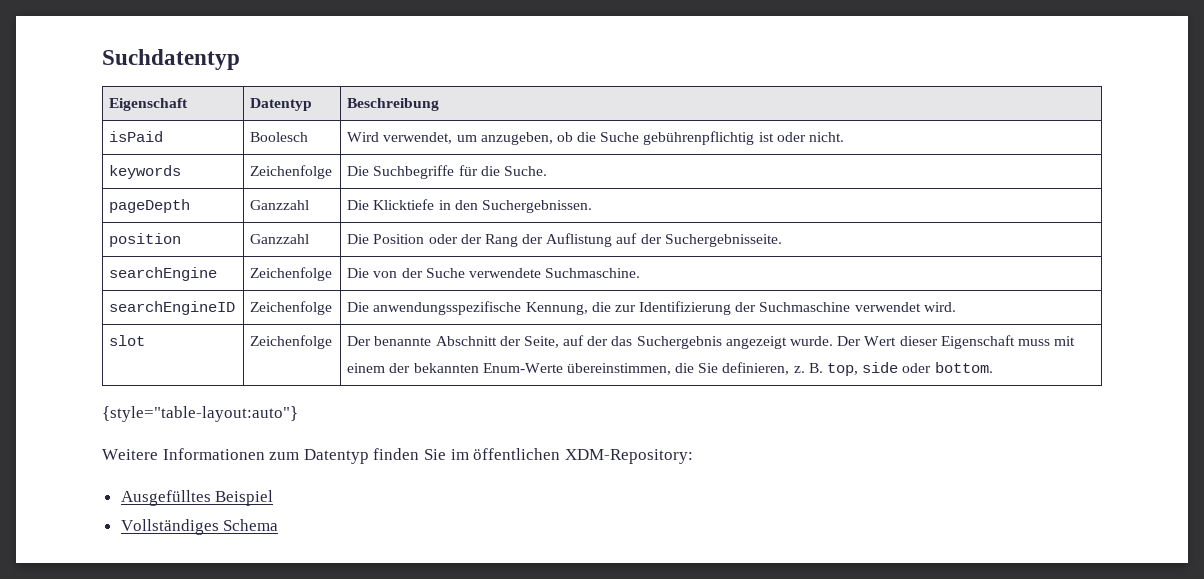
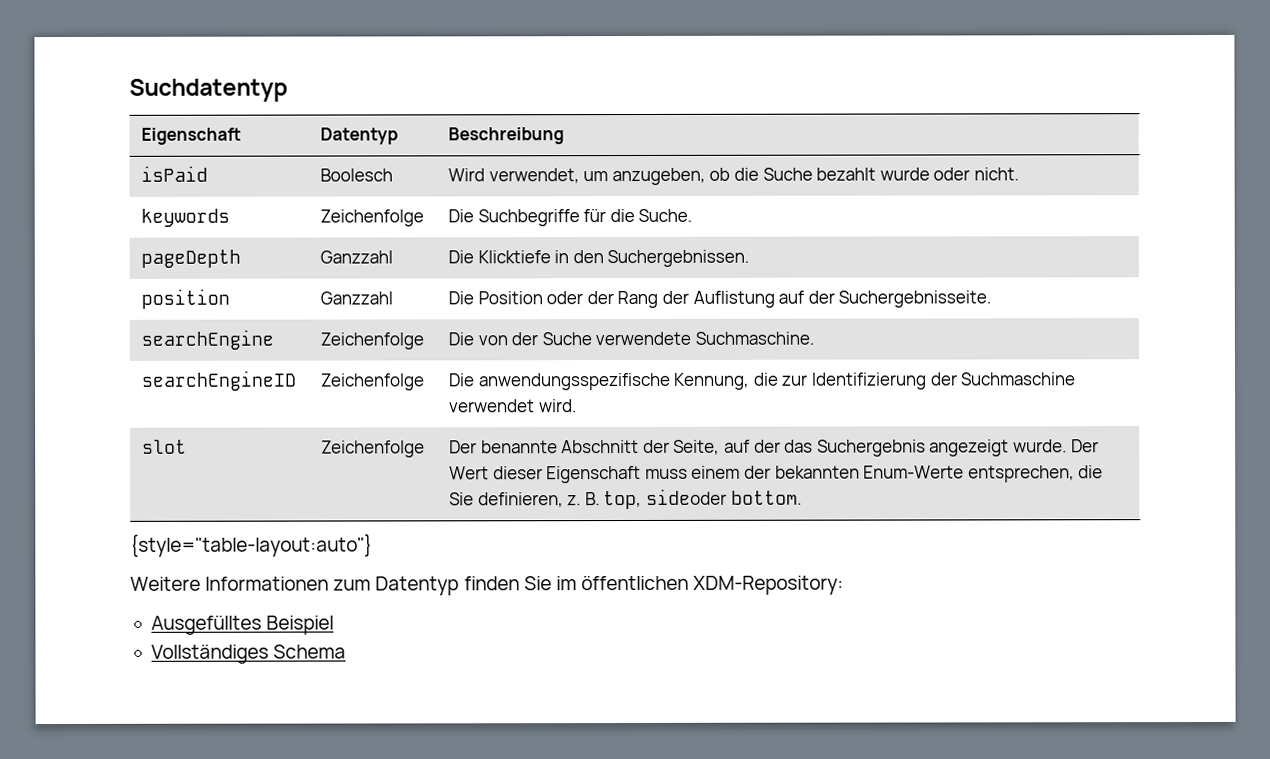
- isPaid | Boolesch | Wird verwendet, um anzugeben, ob die Suche gebührenpflichtig ist oder nicht.
+ isPaid | Boolesch | Wird verwendet, um anzugeben, ob die Suche bezahlt wurde oder nicht.
- slot | Zeichenfolge | Der benannte Abschnitt der Seite, auf der das Suchergebnis angezeigt wurde. Der Wert dieser Eigenschaft muss mit einem der bekannten Enum-Werte übereinstimmen, die Sie definieren, z. B. top, side oder bottom.
+ slot | Zeichenfolge | Der benannte Abschnitt der Seite, auf der das Suchergebnis angezeigt wurde. Der Wert dieser Eigenschaft muss einem der bekannten Enum-Werte entsprechen, die Sie definieren, z. B. top, sideoder bottom.

